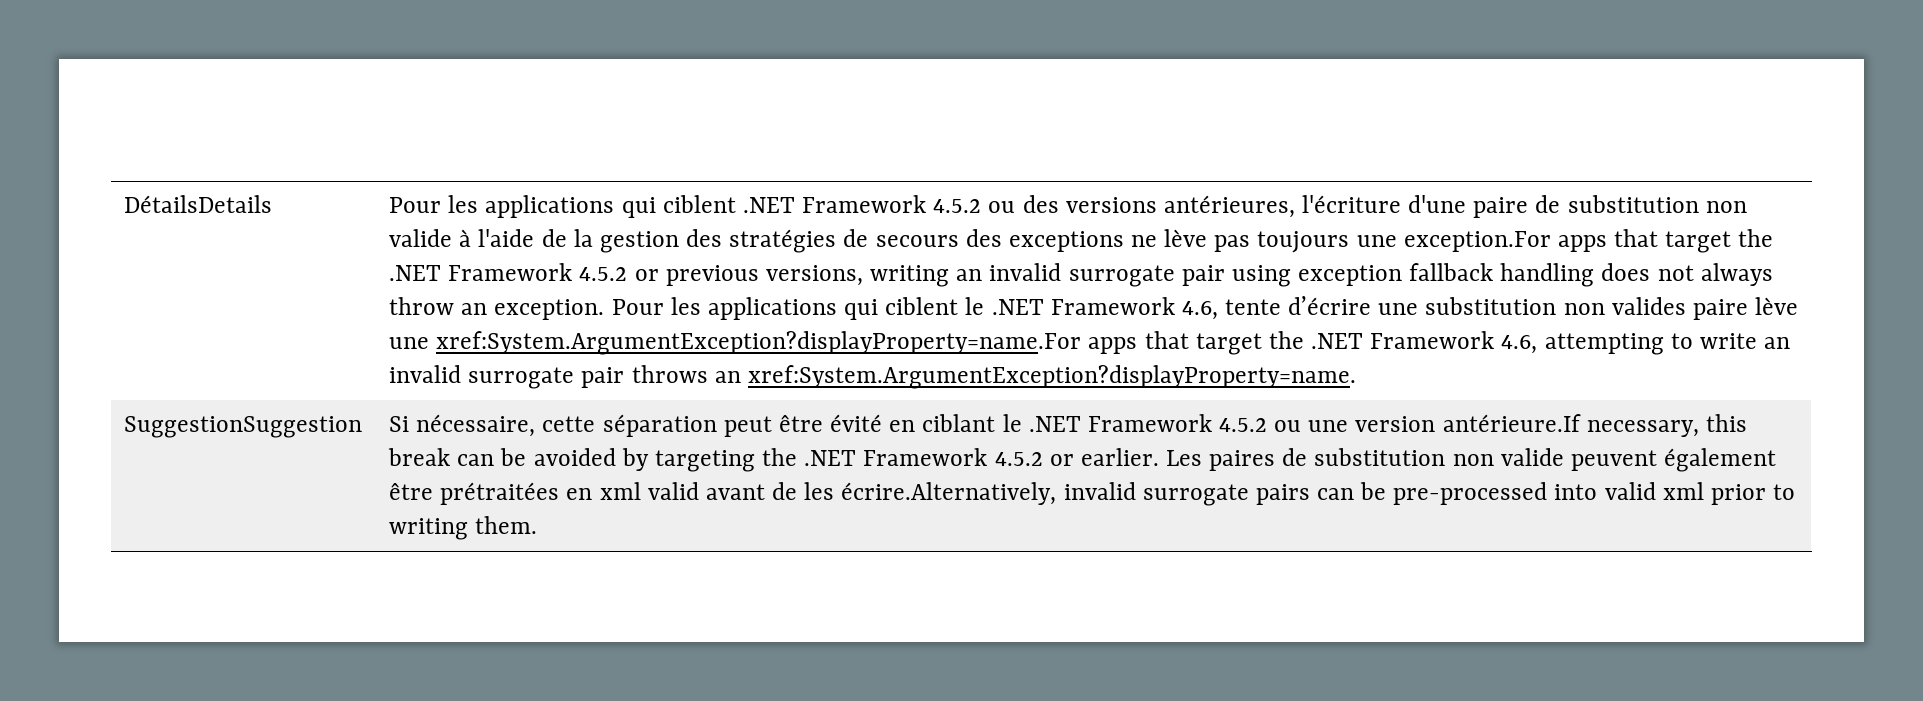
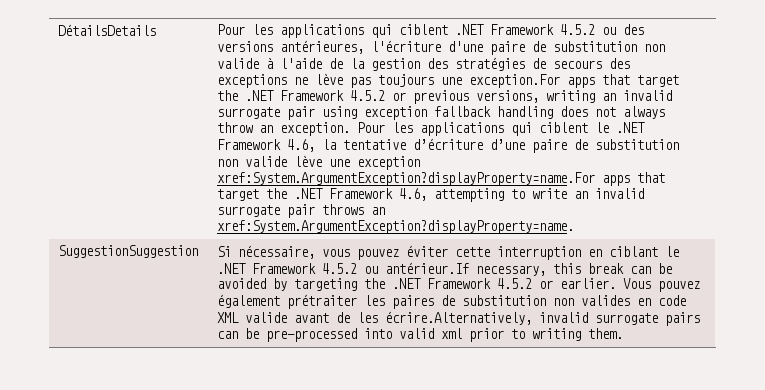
- Pour les applications qui ciblent le .NET Framework 4.6, tente d’écrire une substitution non valides paire lève une xref:System.ArgumentException?displayProperty=name.For apps that target the .NET Framework 4.6, attempting to write an invalid surrogate pair throws an xref:System.ArgumentException?displayProperty=name.
+ Pour les applications qui ciblent le .NET Framework 4.6, la tentative d’écriture d’une paire de substitution non valide lève une exception xref:System.ArgumentException?displayProperty=name.For apps that target the .NET Framework 4.6, attempting to write an invalid surrogate pair throws an xref:System.ArgumentException?displayProperty=name.
- Si nécessaire, cette séparation peut être évité en ciblant le .NET Framework 4.5.2 ou une version antérieure.If necessary, this break can be avoided by targeting the .NET Framework 4.5.2 or earlier.
+ Si nécessaire, vous pouvez éviter cette interruption en ciblant le .NET Framework 4.5.2 ou antérieur.If necessary, this break can be avoided by targeting the .NET Framework 4.5.2 or earlier.
- Les paires de substitution non valide peuvent également être prétraitées en xml valid avant de les écrire.Alternatively, invalid surrogate pairs can be pre-processed into valid xml prior to writing them.
+ Vous pouvez également prétraiter les paires de substitution non valides en code XML valide avant de les écrire.Alternatively, invalid surrogate pairs can be pre-processed into valid xml prior to writing them.

